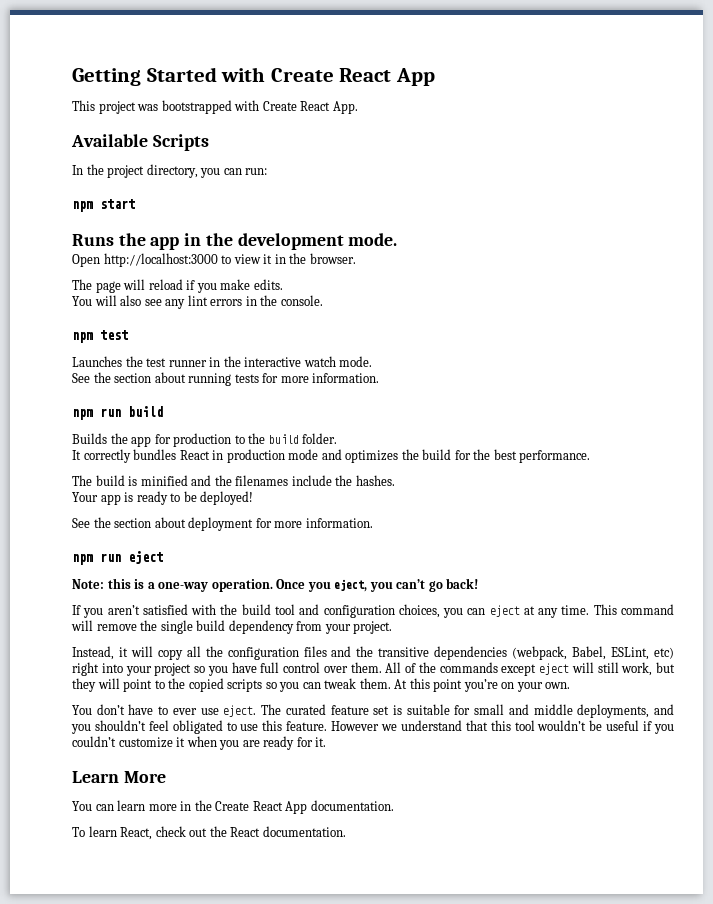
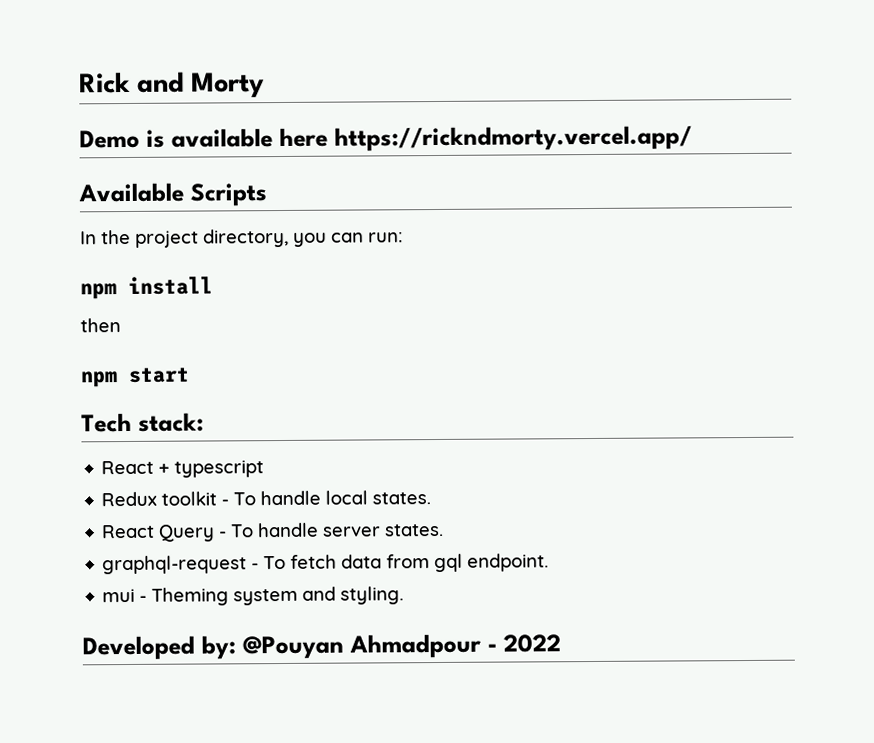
- Getting Started with Create React App
- This project was bootstrapped with Create React App.
+ Rick and Morty
+ Demo is available here https://rickndmorty.vercel.app/
+ npm install
+ then
- Runs the app in the development mode.
- Open http://localhost:3000 to view it in the browser.
- The page will reload if you make edits.
- You will also see any lint errors in the console.
- npm test
- Launches the test runner in the interactive watch mode.
- See the section about running tests for more information.
- npm run build
- Builds the app for production to the build folder.
- It correctly bundles React in production mode and optimizes the build for the best performance.
- The build is minified and the filenames include the hashes.
- Your app is ready to be deployed!
- See the section about deployment for more information.
- npm run eject
- Note: this is a one-way operation. Once you eject, you can’t go back!
- If you aren’t satisfied with the build tool and configuration choices, you can eject at any time. This command will remove the single build dependency from your project.
- Instead, it will copy all the configuration files and the transitive dependencies (webpack, Babel, ESLint, etc) right into your project so you have full control over them. All of the commands except eject will still work, but they will point to the copied scripts so you can tweak them. At this point you’re on your own.
- You don’t have to ever use eject. The curated feature set is suitable for small and middle deployments, and you shouldn’t feel obligated to use this feature. However we understand that this tool wouldn’t be useful if you couldn’t customize it when you are ready for it.
- Learn More
- You can learn more in the Create React App documentation.
- To learn React, check out the React documentation.
+ Tech stack:
+ React + typescript
+ Redux toolkit - To handle local states.
+ React Query - To handle server states.
+ graphql-request - To fetch data from gql endpoint.
+ mui - Theming system and styling.
+ Developed by: @Pouyan Ahmadpour - 2022

